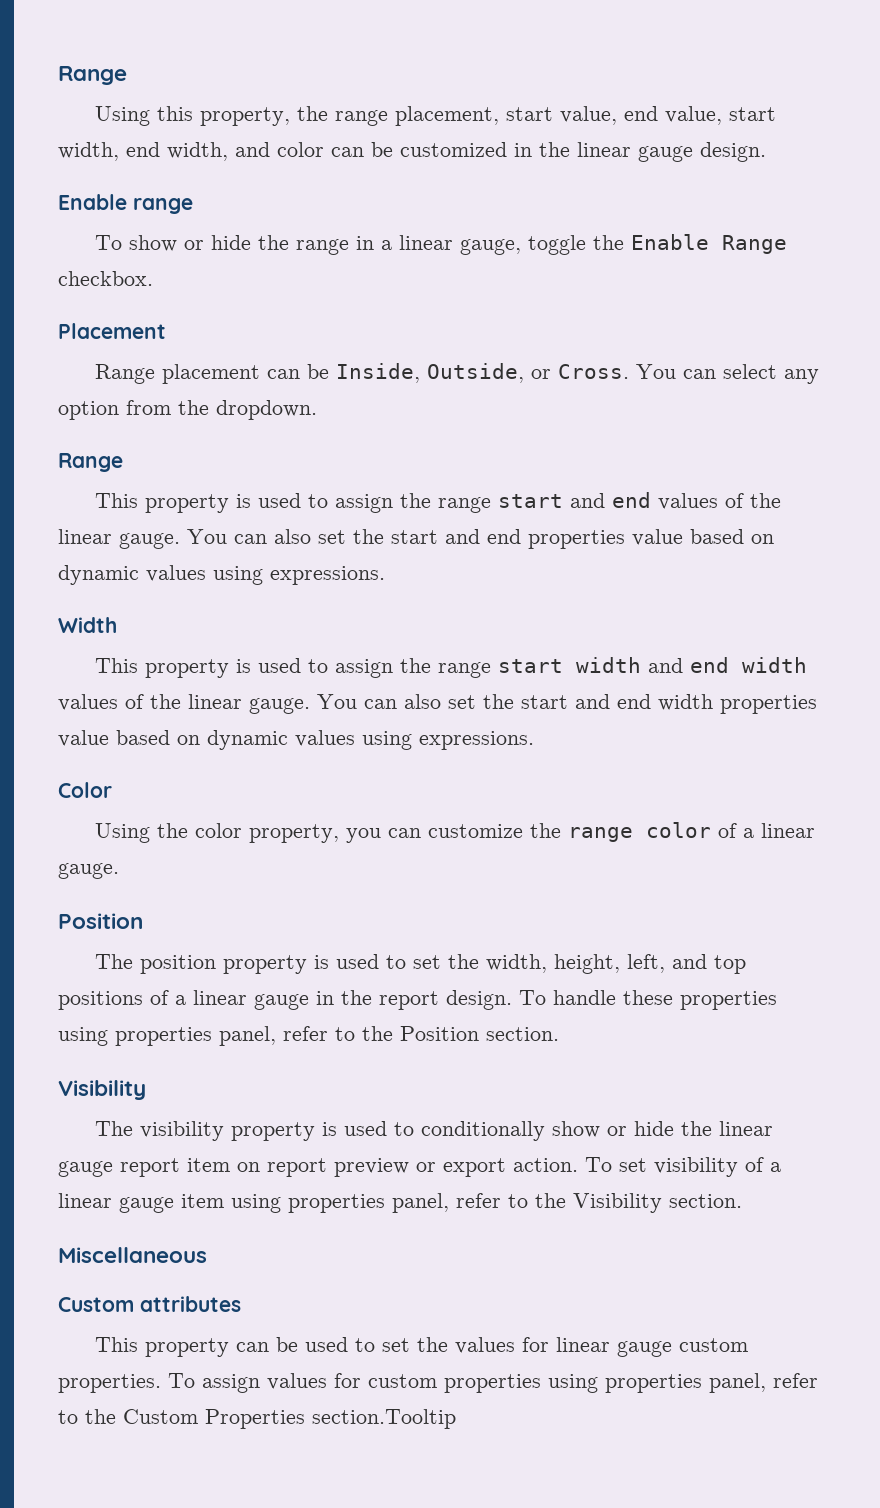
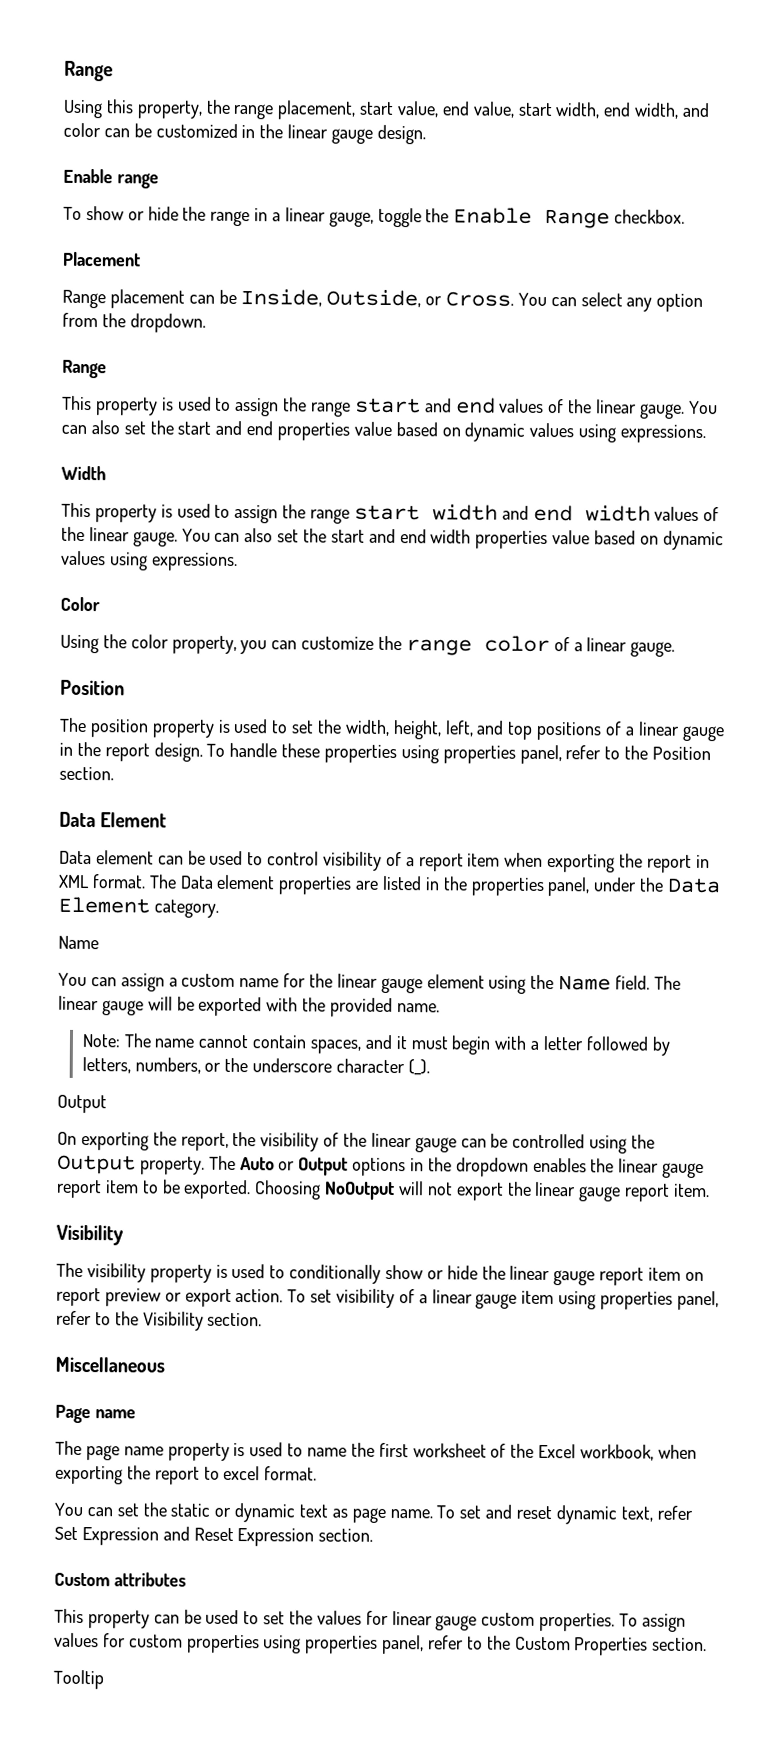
  To handle these properties using properties panel, refer to the Position section.
+ Data Element
+ Data element can be used to control visibility of a report item when exporting the report in XML format. The Data element properties are listed in the properties panel, under the Data Element category.
+ Name
+ You can assign a custom name for the linear gauge element using the Name field. The linear gauge will be exported with the provided name.
+ Note: The name cannot contain spaces, and it must begin with a letter followed by letters, numbers, or the underscore character (_).
+ Output
+ On exporting the report, the visibility of the linear gauge can be controlled using the Output property. The Auto or Output options in the dropdown enables the linear gauge report item to be exported. Choosing NoOutput will not export the linear gauge report item.
+ Page name
+ The page name property is used to name the first worksheet of the Excel workbook, when exporting the report to excel format.
+ You can set the static or dynamic text as page name. To set and reset dynamic text, refer Set Expression and Reset Expression section.
- To assign values for custom properties using properties panel, refer to the Custom Properties section.Tooltip
+ To assign values for custom properties using properties panel, refer to the Custom Properties section.
+ Tooltip

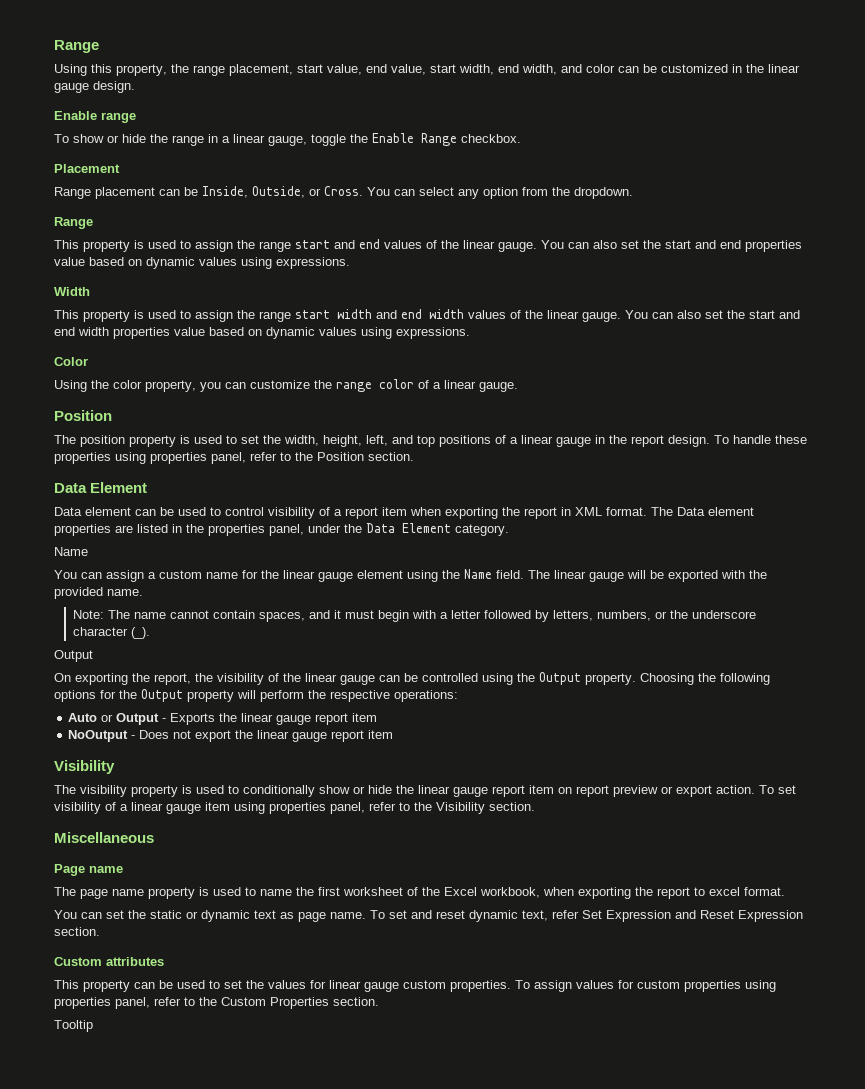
- The Auto or Output options in the dropdown enables the linear gauge report item to be exported. Choosing NoOutput will not export the linear gauge report item.
+ Choosing the following options for the Output property will perform the respective operations:
+ Auto or Output - Exports the linear gauge report item
+ NoOutput - Does not export the linear gauge report item

